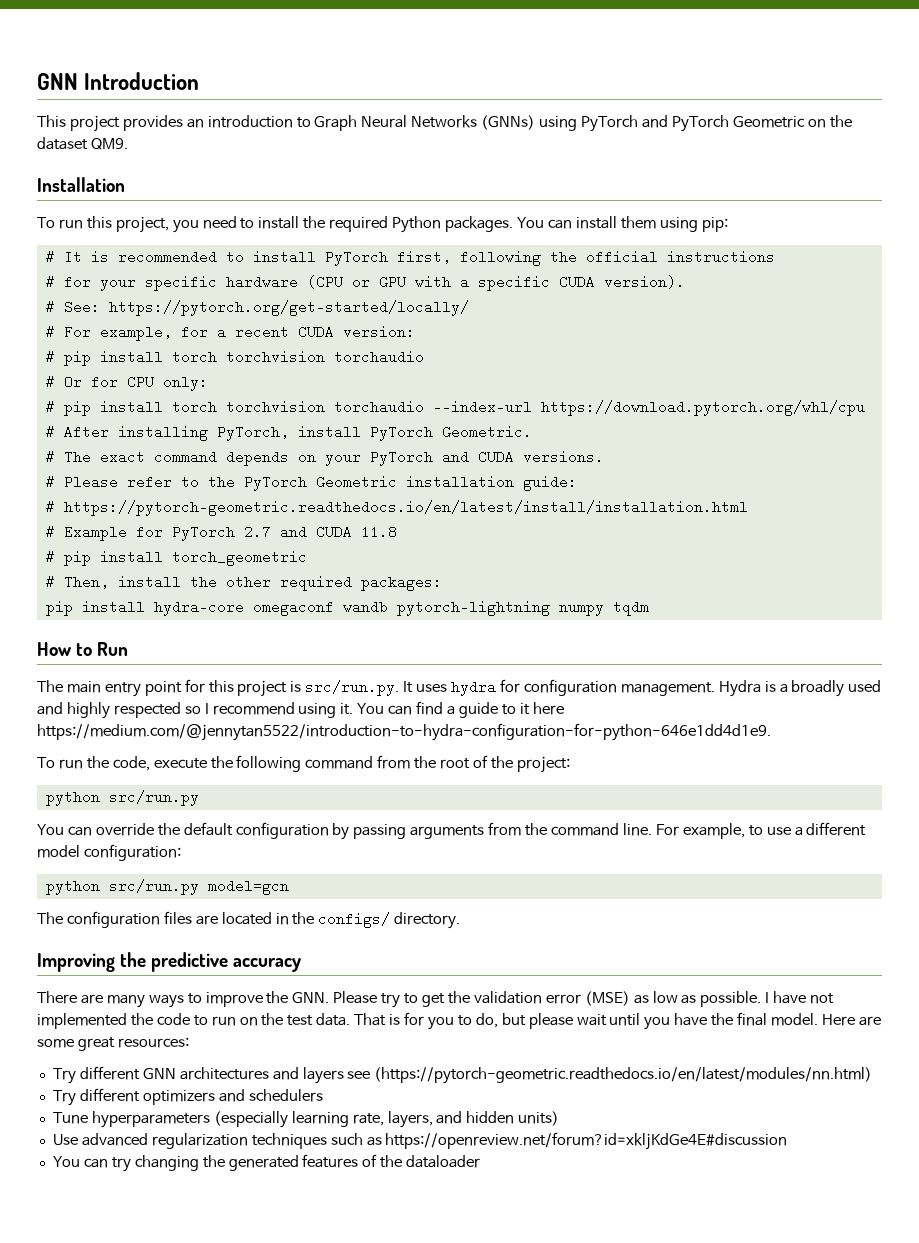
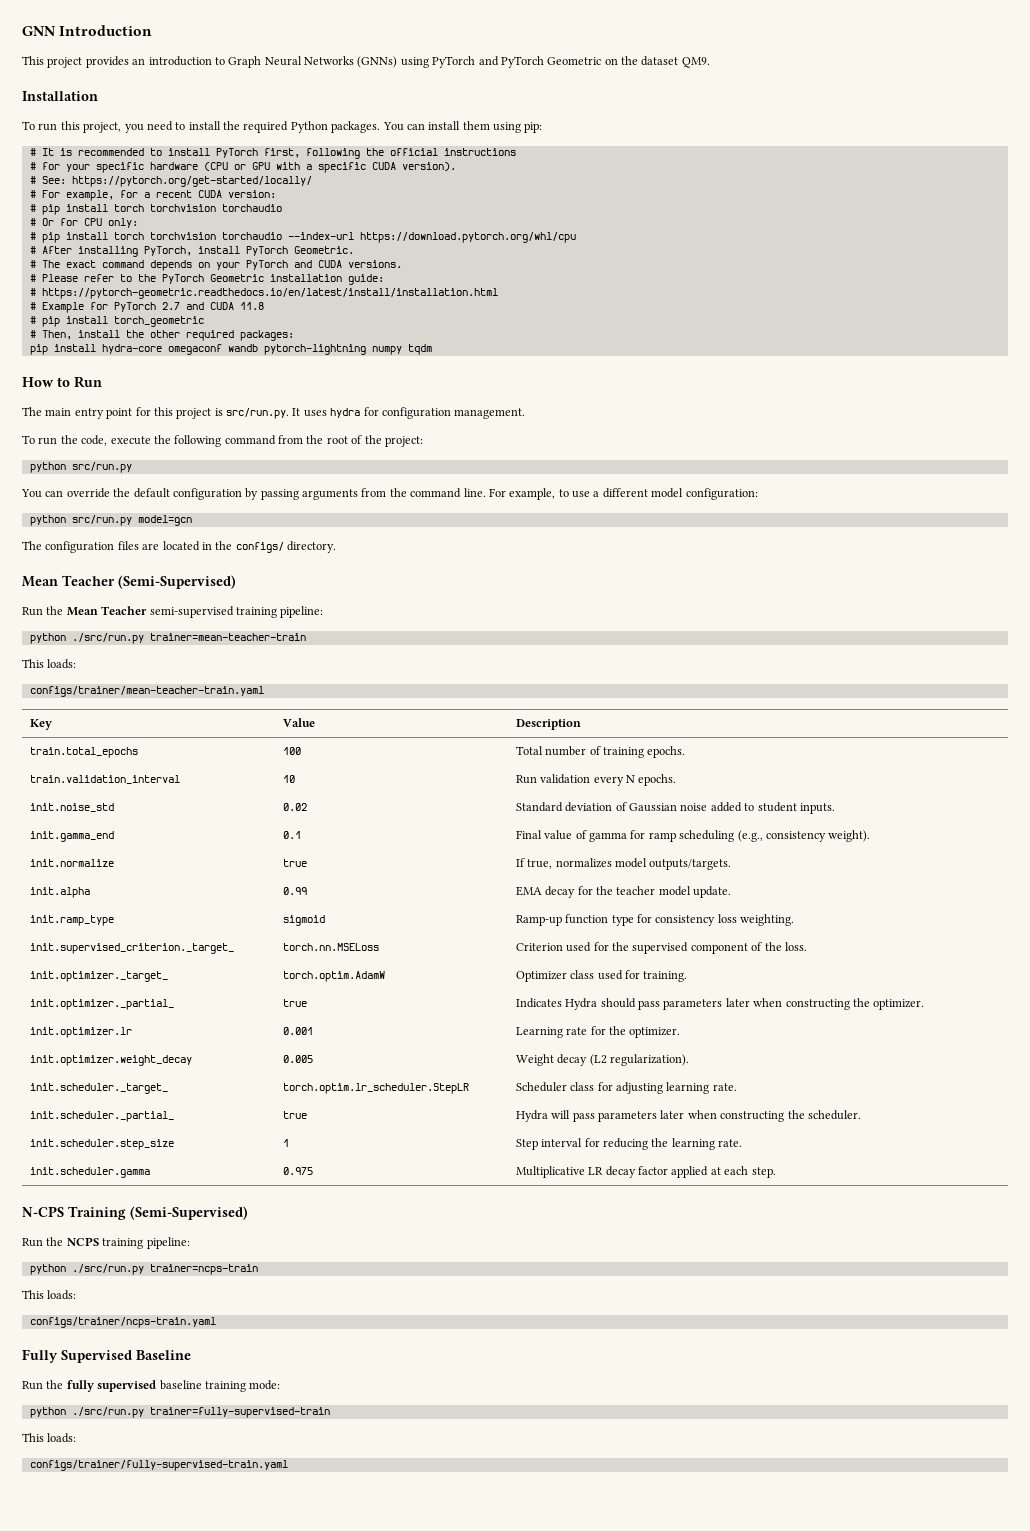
- Hydra is a broadly used and highly respected so I recommend using it. You can find a guide to it here https://medium.com/@jennytan5522/introduction-to-hydra-configuration-for-python-646e1dd4d1e9.
- Improving the predictive accuracy
- There are many ways to improve the GNN. Please try to get the validation error (MSE) as low as possible. I have not implemented the code to run on the test data. That is for you to do, but please wait until you have the final model. Here are some great resources:
- Try different GNN architectures and layers see (https://pytorch-geometric.readthedocs.io/en/latest/modules/nn.html)
- Try different optimizers and schedulers
- Tune hyperparameters (especially learning rate, layers, and hidden units)
- Use advanced regularization techniques such as https://openreview.net/forum?id=xkljKdGe4E#discussion
- You can try changing the generated features of the dataloader
+ Mean Teacher (Semi-Supervised)
+ Run the Mean Teacher semi-supervised training pipeline:
+ python ./src/run.py trainer=mean-teacher-train
+ This loads:
+ configs/trainer/mean-teacher-train.yaml
+ Key | Value | Description
+ train.total_epochs | 100 | Total number of training epochs.
+ train.validation_interval | 10 | Run validation every N epochs.
+ init.noise_std | 0.02 | Standard deviation of Gaussian noise added to student inputs.
+ init.gamma_end | 0.1 | Final value of gamma for ramp scheduling (e.g., consistency weight).
+ init.normalize | true | If true, normalizes model outputs/targets.
+ init.alpha | 0.99 | EMA decay for the teacher model update.
+ init.ramp_type | sigmoid | Ramp-up function type for consistency loss weighting.
+ init.supervised_criterion._target_ | torch.nn.MSELoss | Criterion used for the supervised component of the loss.
+ init.optimizer._target_ | torch.optim.AdamW | Optimizer class used for training.
+ init.optimizer._partial_ | true | Indicates Hydra should pass parameters later when constructing the optimizer.
+ init.optimizer.lr | 0.001 | Learning rate for the optimizer.
+ init.optimizer.weight_decay | 0.005 | Weight decay (L2 regularization).
+ init.scheduler._target_ | torch.optim.lr_scheduler.StepLR | Scheduler class for adjusting learning rate.
+ init.scheduler._partial_ | true | Hydra will pass parameters later when constructing the scheduler.
+ init.scheduler.step_size | 1 | Step interval for reducing the learning rate.
+ init.scheduler.gamma | 0.975 | Multiplicative LR decay factor applied at each step.
+ N-CPS Training (Semi-Supervised)
+ Run the NCPS training pipeline:
+ python ./src/run.py trainer=ncps-train
+ This loads:
+ configs/trainer/ncps-train.yaml
+ Fully Supervised Baseline
+ Run the fully supervised baseline training mode:
+ python ./src/run.py trainer=fully-supervised-train
+ This loads:
+ configs/trainer/fully-supervised-train.yaml

